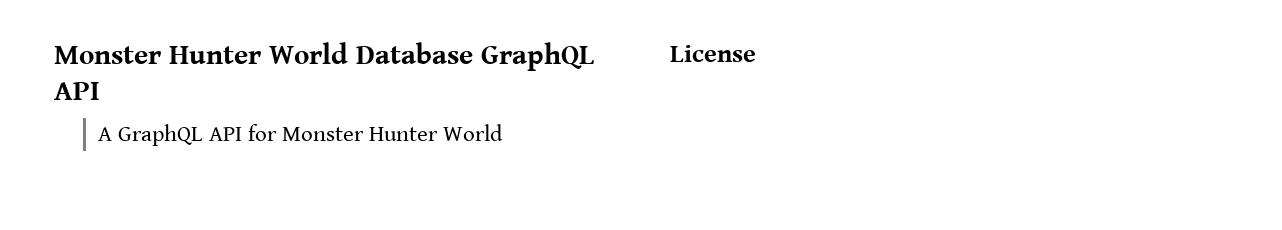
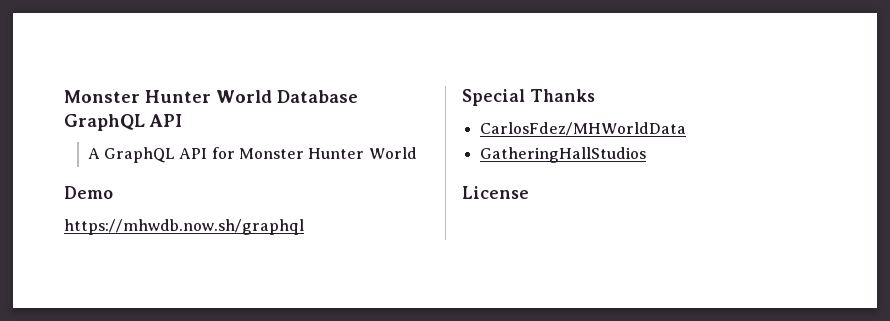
+ Demo
+ https://mhwdb.now.sh/graphql
+ Special Thanks
+ CarlosFdez/MHWorldData
+ GatheringHallStudios

